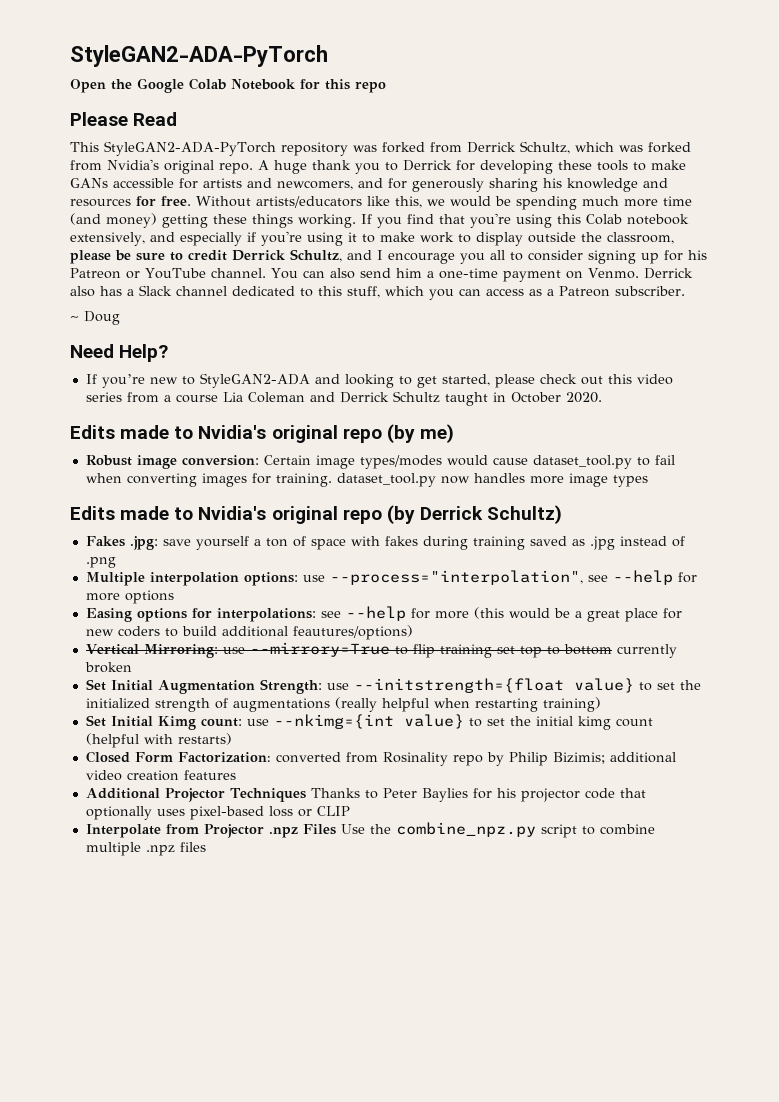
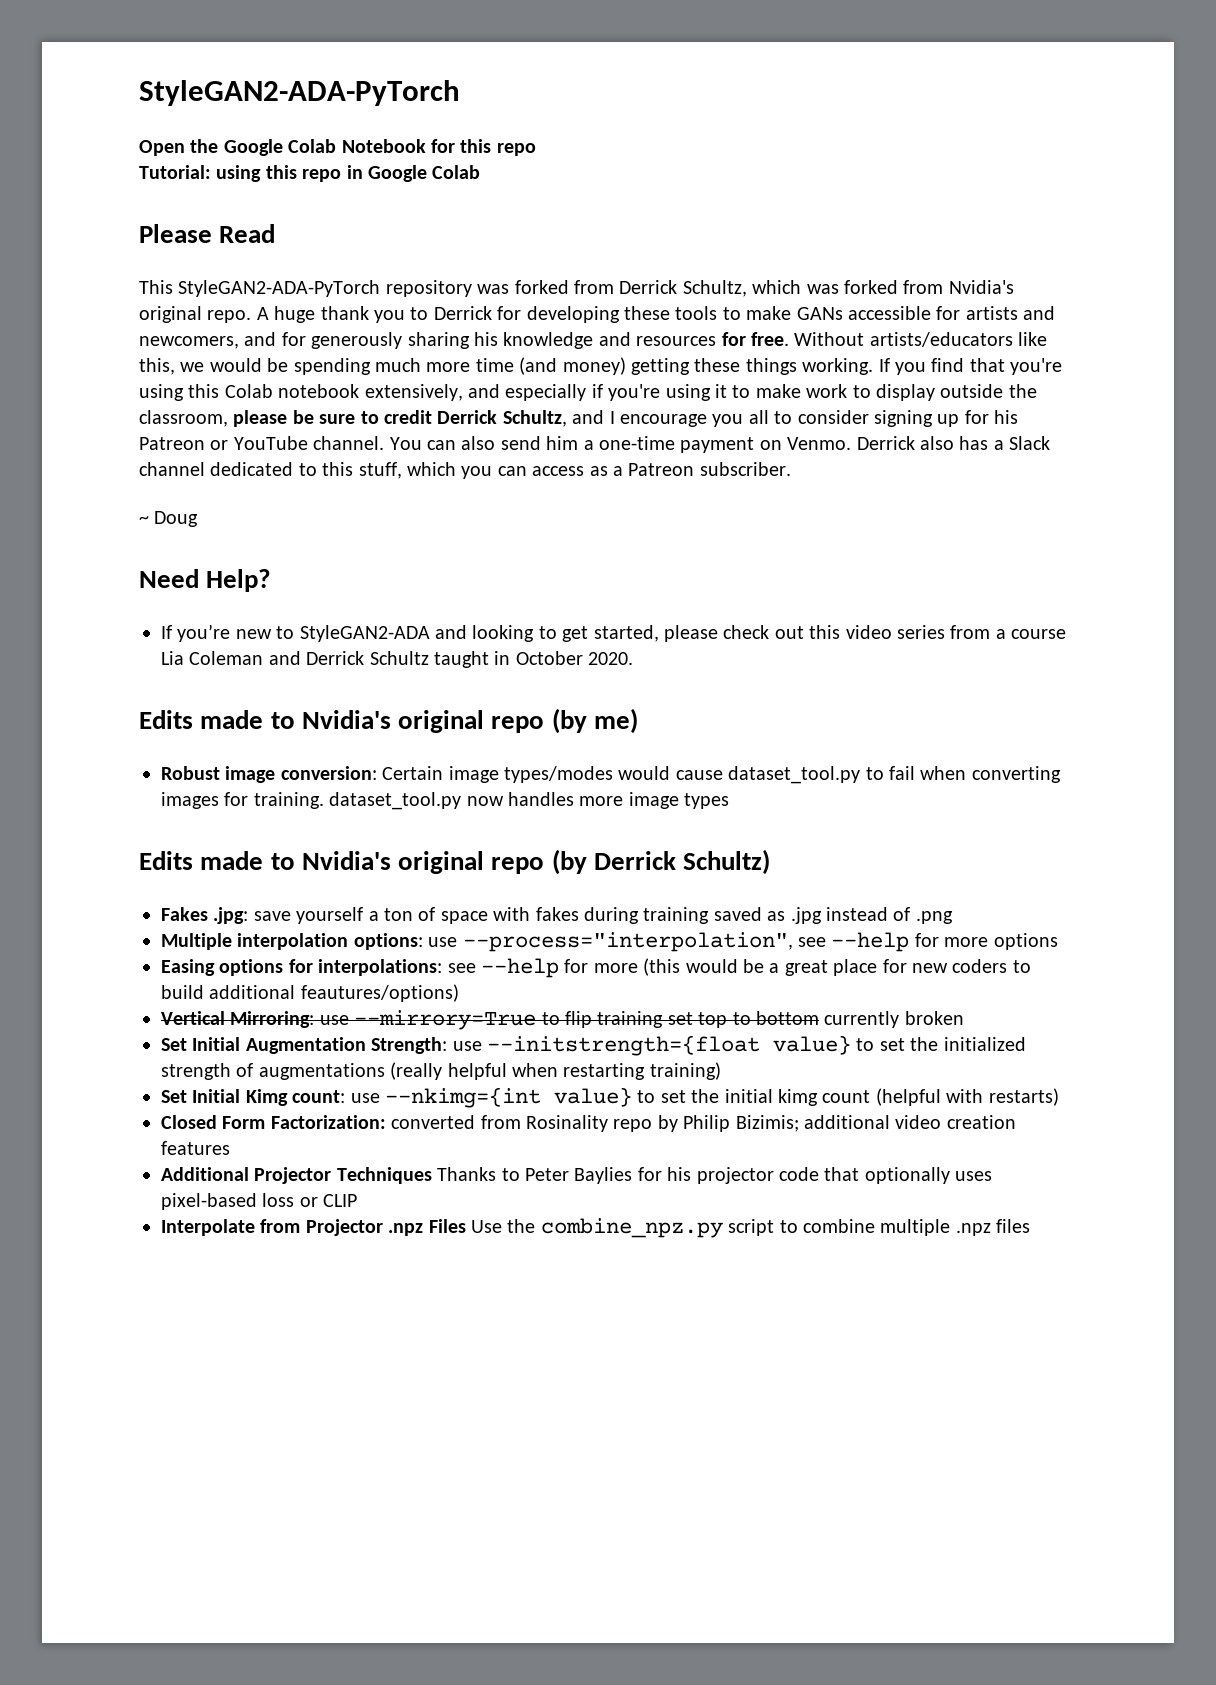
+ Tutorial: using this repo in Google Colab

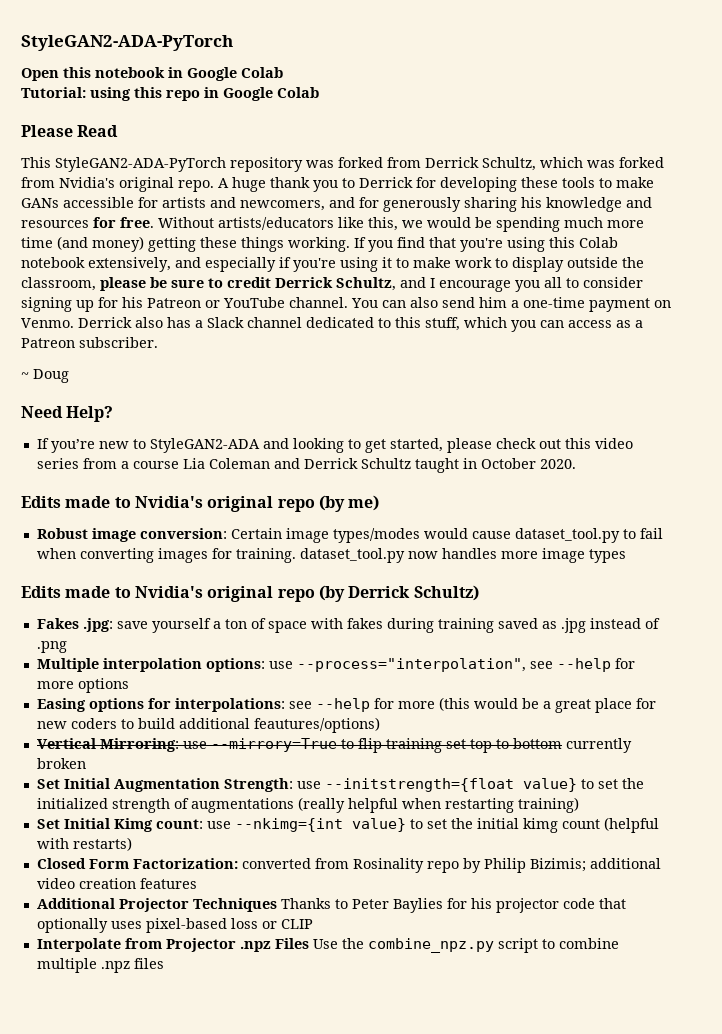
- Open the Google Colab Notebook for this repo
+ Open this notebook in Google Colab

